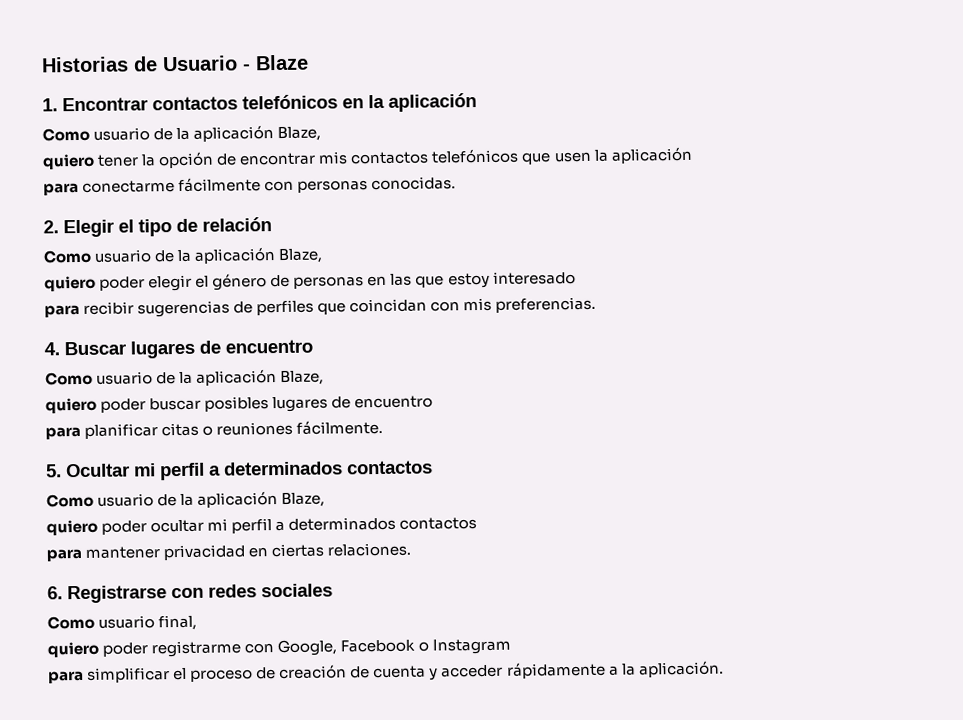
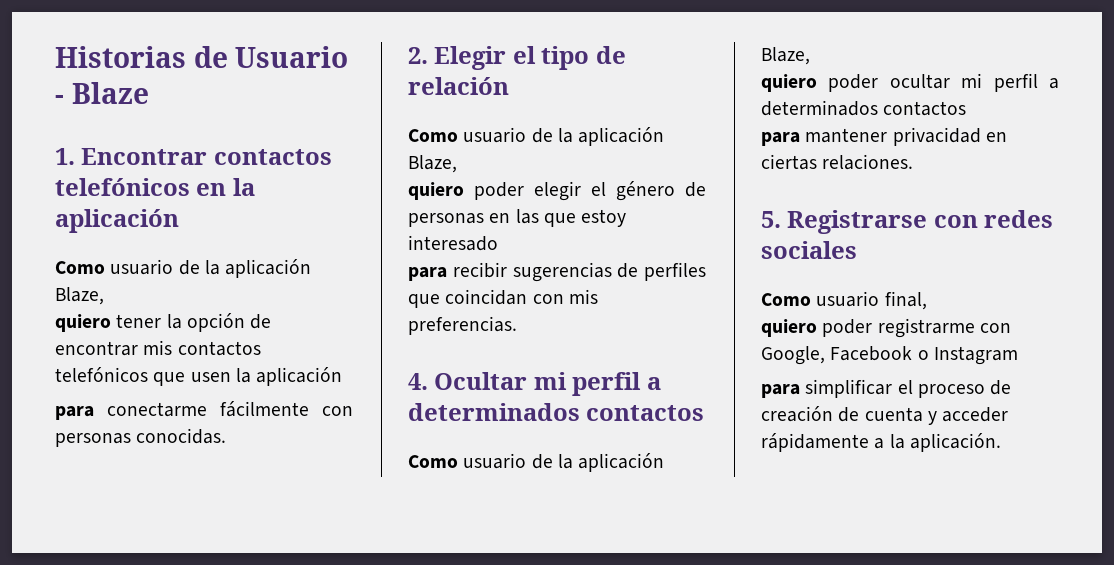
- 4. Buscar lugares de encuentro
- Como usuario de la aplicación Blaze,
- quiero poder buscar posibles lugares de encuentro
- para planificar citas o reuniones fácilmente.
- 5. Ocultar mi perfil a determinados contactos
+ 4. Ocultar mi perfil a determinados contactos
- 6. Registrarse con redes sociales
+ 5. Registrarse con redes sociales

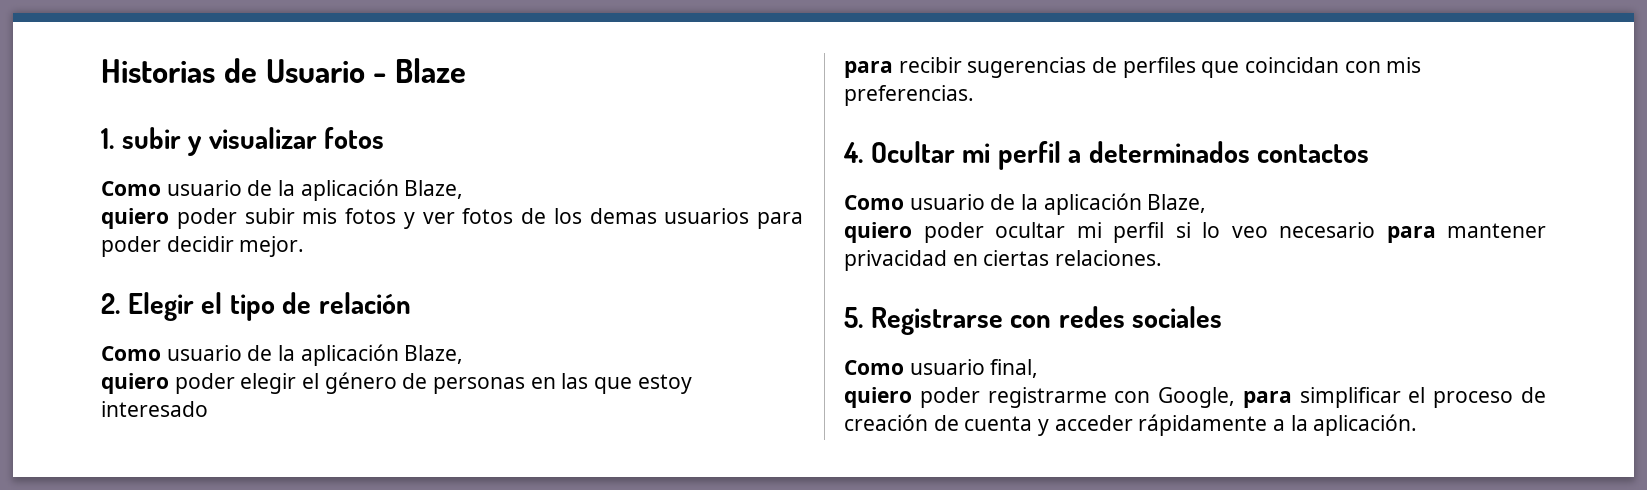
- 1. Encontrar contactos telefónicos en la aplicación
+ 1. subir y visualizar fotos
  Como usuario de la aplicación Blaze,
- quiero tener la opción de encontrar mis contactos telefónicos que usen la aplicación
- para conectarme fácilmente con personas conocidas.
+ quiero poder subir mis fotos y ver fotos de los demas usuarios para poder decidir mejor.
- quiero poder ocultar mi perfil a determinados contactos
- para mantener privacidad en ciertas relaciones.
+ quiero poder ocultar mi perfil si lo veo necesario para mantener privacidad en ciertas relaciones.
- quiero poder registrarme con Google, Facebook o Instagram
- para simplificar el proceso de creación de cuenta y acceder rápidamente a la aplicación.
+ quiero poder registrarme con Google, para simplificar el proceso de creación de cuenta y acceder rápidamente a la aplicación.

